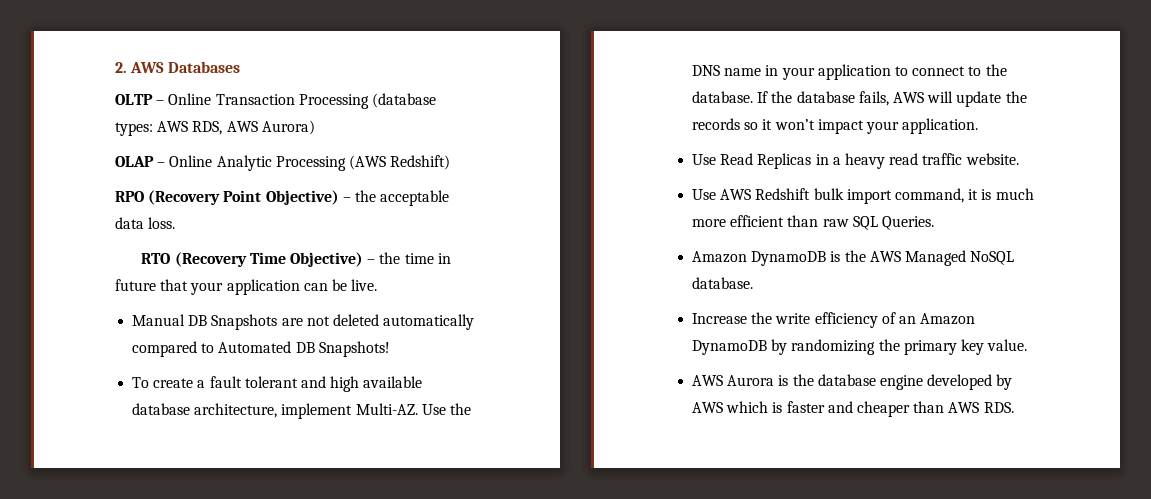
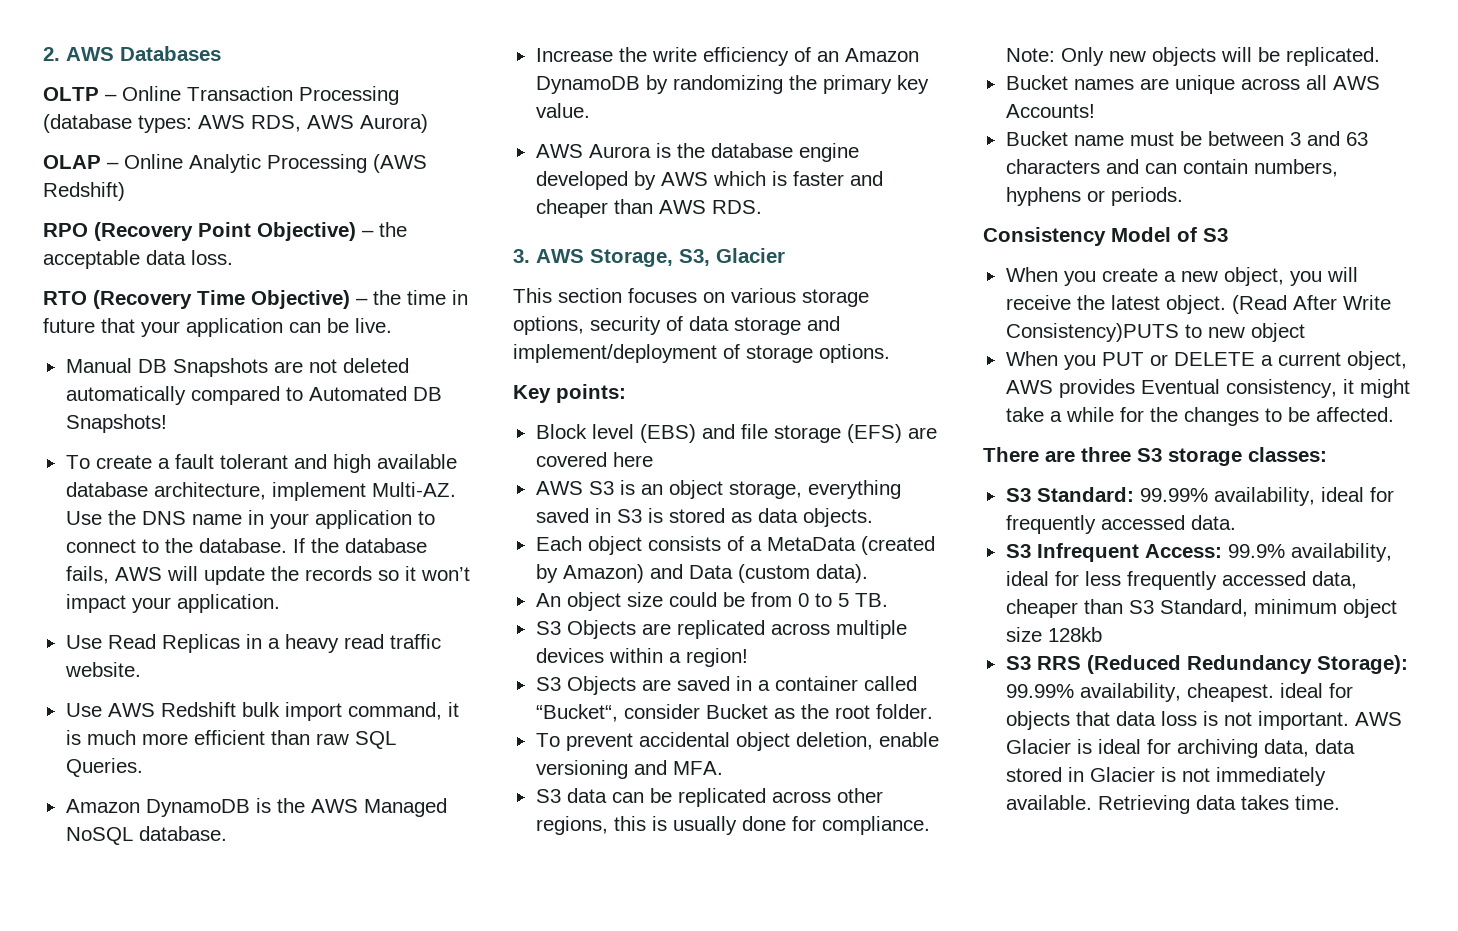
+ 3. AWS Storage, S3, Glacier
+ This section focuses on various storage options, security of data storage and implement/deployment of storage options.
+ Key points:
+ Block level (EBS) and file storage (EFS) are covered here
+ AWS S3 is an object storage, everything saved in S3 is stored as data objects.
+ Each object consists of a MetaData (created by Amazon) and Data (custom data).
+ An object size could be from 0 to 5 TB.
+ S3 Objects are replicated across multiple devices within a region!
+ S3 Objects are saved in a container called “Bucket“, consider Bucket as the root folder.
+ To prevent accidental object deletion, enable versioning and MFA.
+ S3 data can be replicated across other regions, this is usually done for compliance. Note: Only new objects will be replicated.
+ Bucket names are unique across all AWS Accounts!
+ Bucket name must be between 3 and 63 characters and can contain numbers, hyphens or periods.
+ Consistency Model of S3
+ When you create a new object, you will receive the latest object. (Read After Write Consistency)PUTS to new object
+ When you PUT or DELETE a current object, AWS provides Eventual consistency, it might take a while for the changes to be affected.
+ There are three S3 storage classes:
+ S3 Standard: 99.99% availability, ideal for frequently accessed data.
+ S3 Infrequent Access: 99.9% availability, ideal for less frequently accessed data, cheaper than S3 Standard, minimum object size 128kb
+ S3 RRS (Reduced Redundancy Storage): 99.99% availability, cheapest. ideal for objects that data loss is not important. AWS Glacier is ideal for archiving data, data stored in Glacier is not immediately available. Retrieving data takes time.

